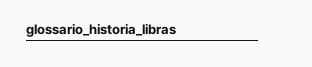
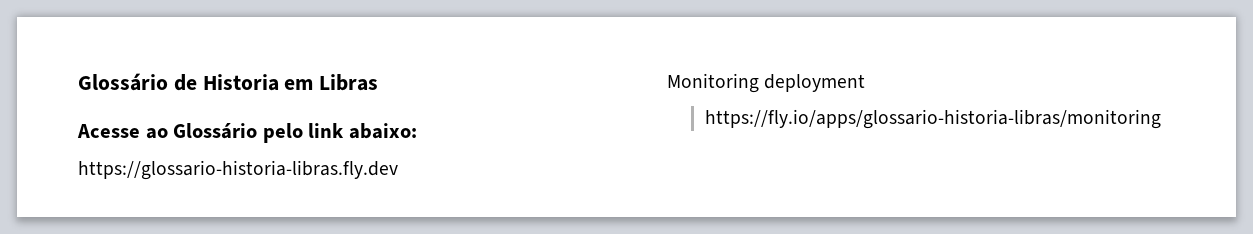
- glossario_historia_libras
+ Glossário de Historia em Libras
+ Acesse ao Glossário pelo link abaixo:
+ https://glossario-historia-libras.fly.dev
+ Monitoring deployment
+ https://fly.io/apps/glossario-historia-libras/monitoring

